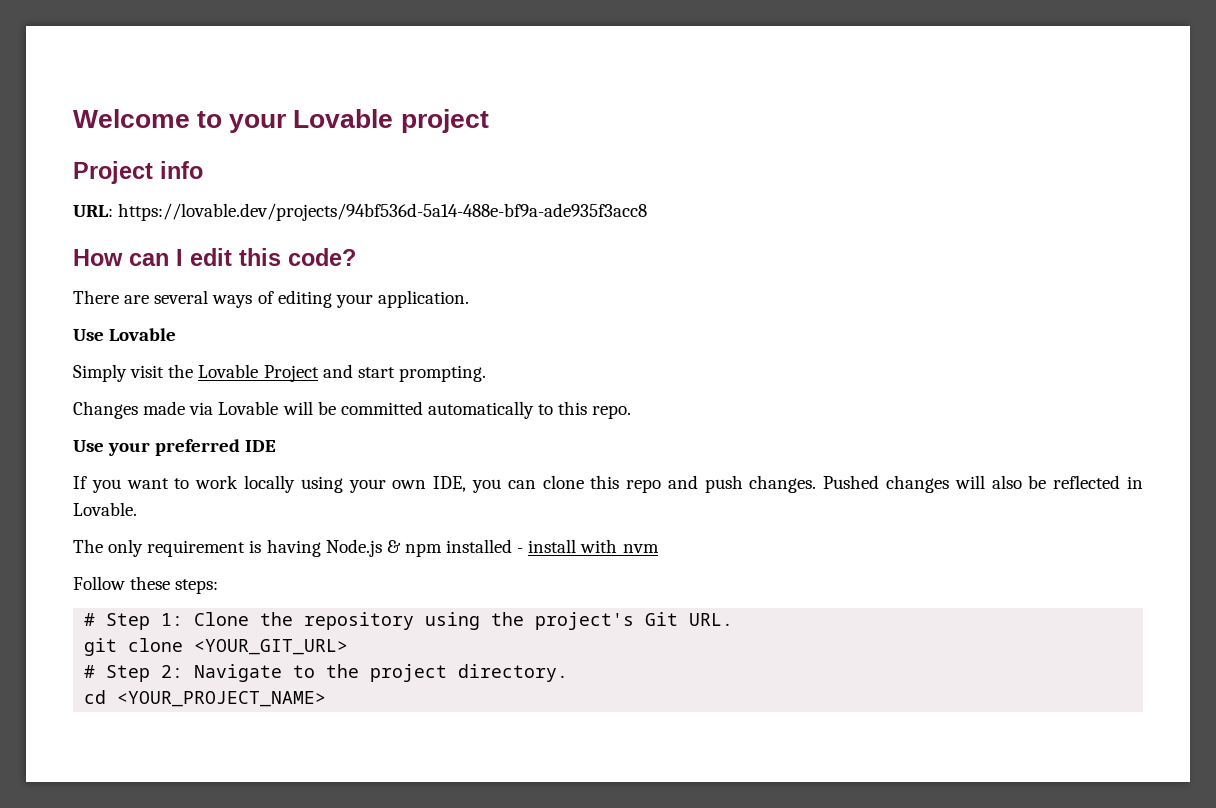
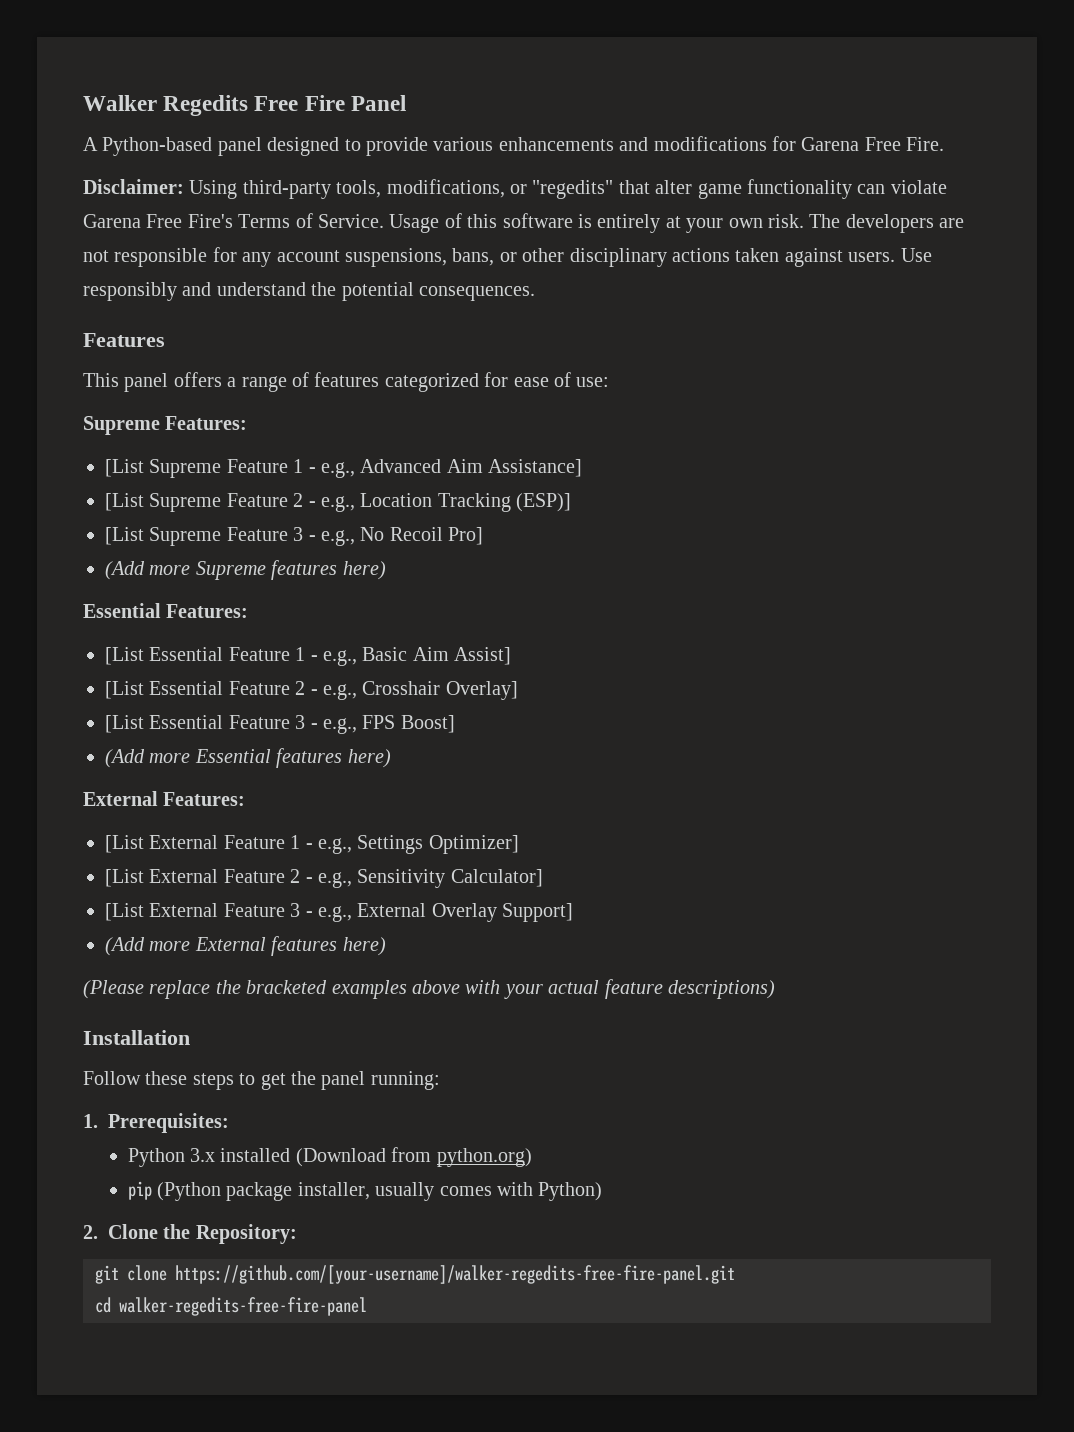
- Welcome to your Lovable project
- Project info
- URL: https://lovable.dev/projects/94bf536d-5a14-488e-bf9a-ade935f3acc8
- How can I edit this code?
- There are several ways of editing your application.
- Use Lovable
- Simply visit the Lovable Project and start prompting.
- Changes made via Lovable will be committed automatically to this repo.
- Use your preferred IDE
- If you want to work locally using your own IDE, you can clone this repo and push changes. Pushed changes will also be reflected in Lovable.
- The only requirement is having Node.js & npm installed - install with nvm
- Follow these steps:
- # Step 1: Clone the repository using the project's Git URL.
- git clone <YOUR_GIT_URL>
- # Step 2: Navigate to the project directory.
+ Walker Regedits Free Fire Panel
+ A Python-based panel designed to provide various enhancements and modifications for Garena Free Fire.
+ Disclaimer: Using third-party tools, modifications, or "regedits" that alter game functionality can violate Garena Free Fire's Terms of Service. Usage of this software is entirely at your own risk. The developers are not responsible for any account suspensions, bans, or other disciplinary actions taken against users. Use responsibly and understand the potential consequences.
+ Features
+ This panel offers a range of features categorized for ease of use:
+ Supreme Features:
+ [List Supreme Feature 1 - e.g., Advanced Aim Assistance]
+ [List Supreme Feature 2 - e.g., Location Tracking (ESP)]
+ [List Supreme Feature 3 - e.g., No Recoil Pro]
+ (Add more Supreme features here)
+ Essential Features:
+ [List Essential Feature 1 - e.g., Basic Aim Assist]
+ [List Essential Feature 2 - e.g., Crosshair Overlay]
+ [List Essential Feature 3 - e.g., FPS Boost]
+ (Add more Essential features here)
+ External Features:
+ [List External Feature 1 - e.g., Settings Optimizer]
+ [List External Feature 2 - e.g., Sensitivity Calculator]
+ [List External Feature 3 - e.g., External Overlay Support]
+ (Add more External features here)
+ (Please replace the bracketed examples above with your actual feature descriptions)
+ Installation
+ Follow these steps to get the panel running:
+ 1. Prerequisites:
+ Python 3.x installed (Download from python.org)
+ pip (Python package installer, usually comes with Python)
+ 2. Clone the Repository:
+ git clone https://github.com/[your-username]/walker-regedits-free-fire-panel.git
- cd <YOUR_PROJECT_NAME>
+ cd walker-regedits-free-fire-panel

